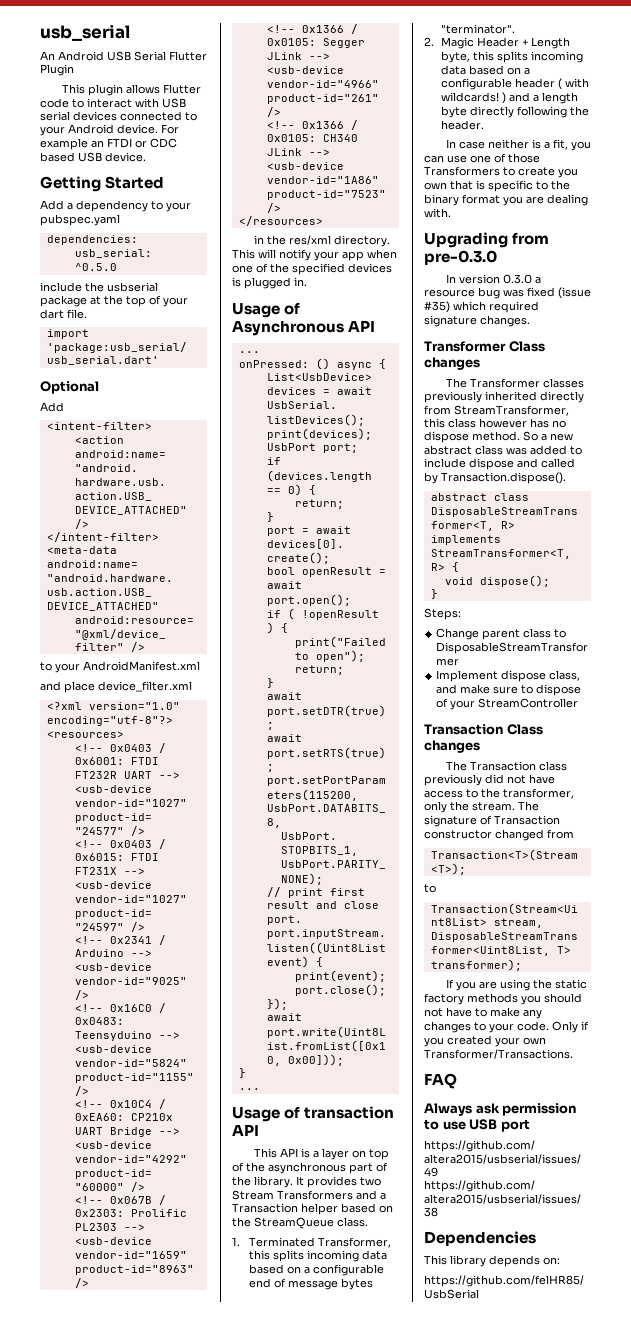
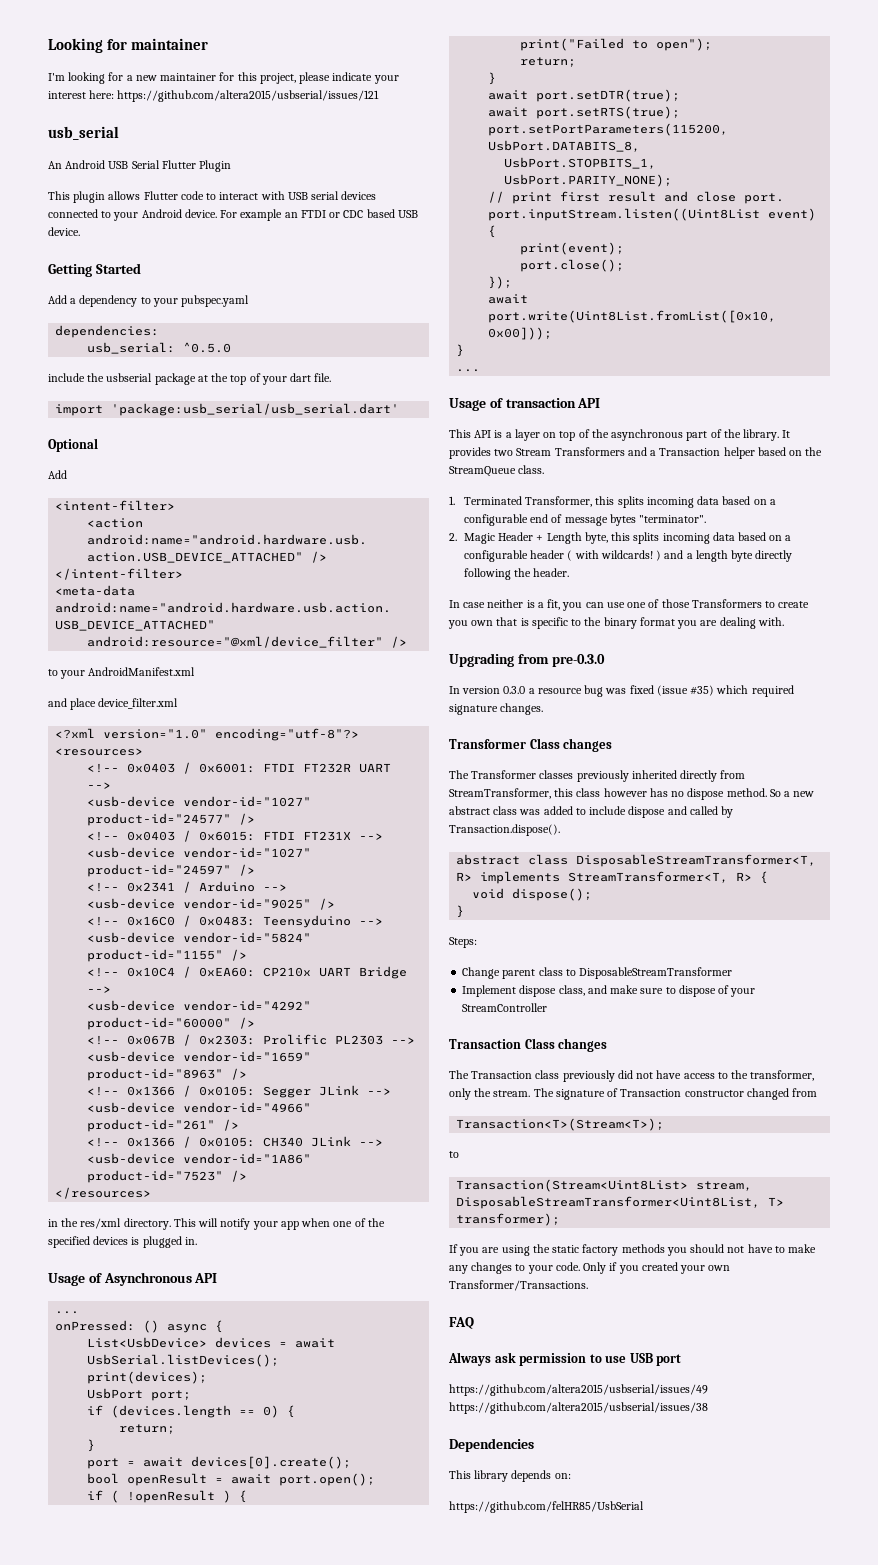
+ Looking for maintainer
+ I'm looking for a new maintainer for this project, please indicate your interest here: https://github.com/altera2015/usbserial/issues/121

